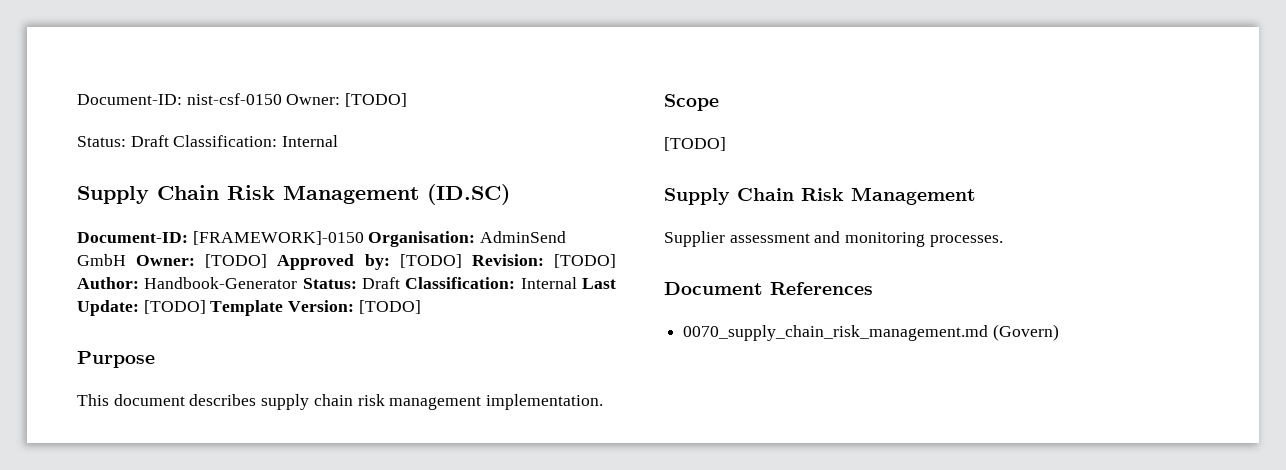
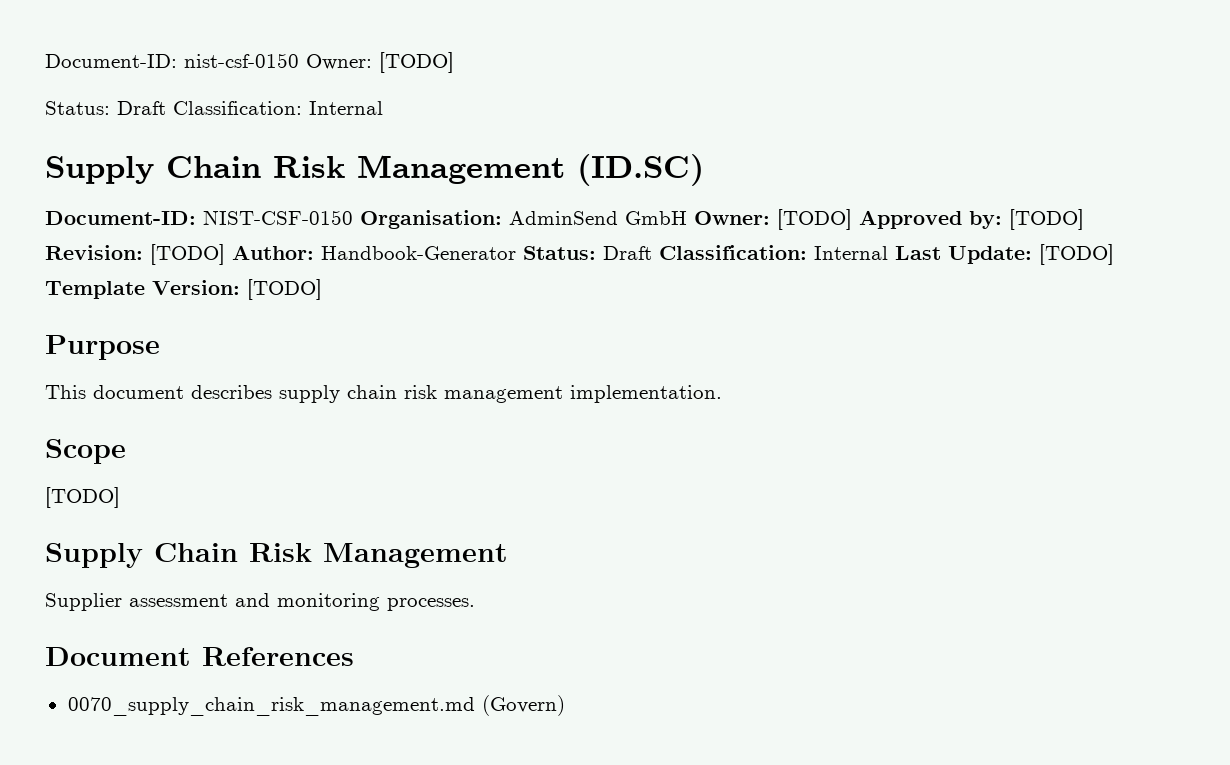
- Document-ID: [FRAMEWORK]-0150 Organisation: AdminSend GmbH Owner: [TODO] Approved by: [TODO] Revision: [TODO] Author: Handbook-Generator Status: Draft Classification: Internal Last Update: [TODO] Template Version: [TODO]
+ Document-ID: NIST-CSF-0150 Organisation: AdminSend GmbH Owner: [TODO] Approved by: [TODO] Revision: [TODO] Author: Handbook-Generator Status: Draft Classification: Internal Last Update: [TODO] Template Version: [TODO]

